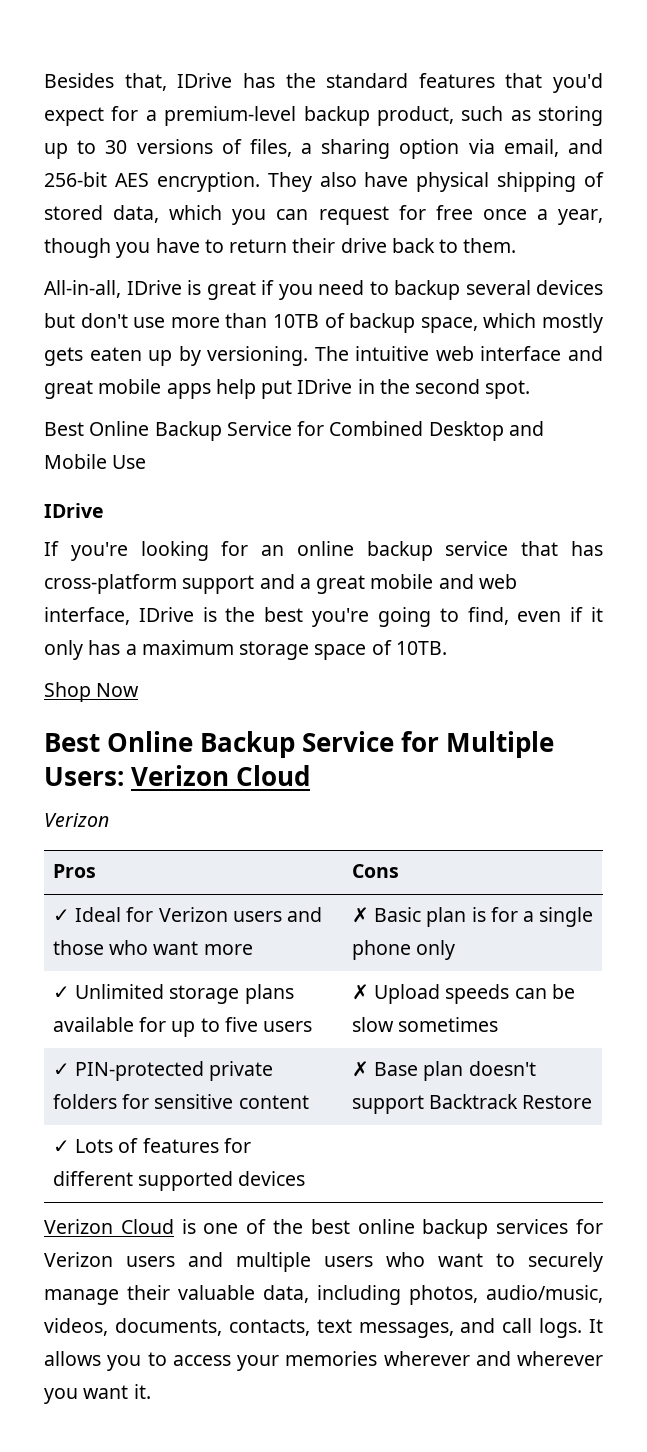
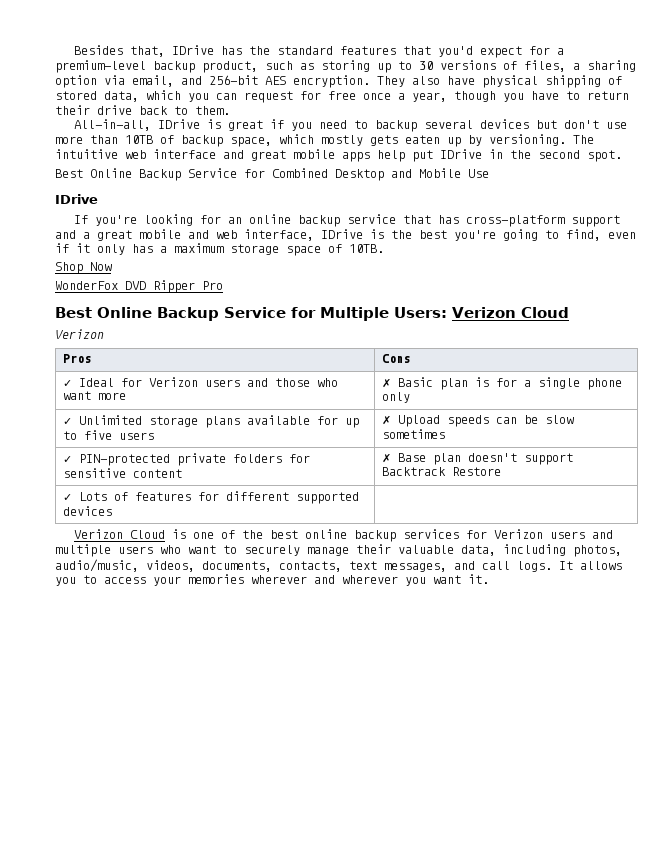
+ WonderFox DVD Ripper Pro

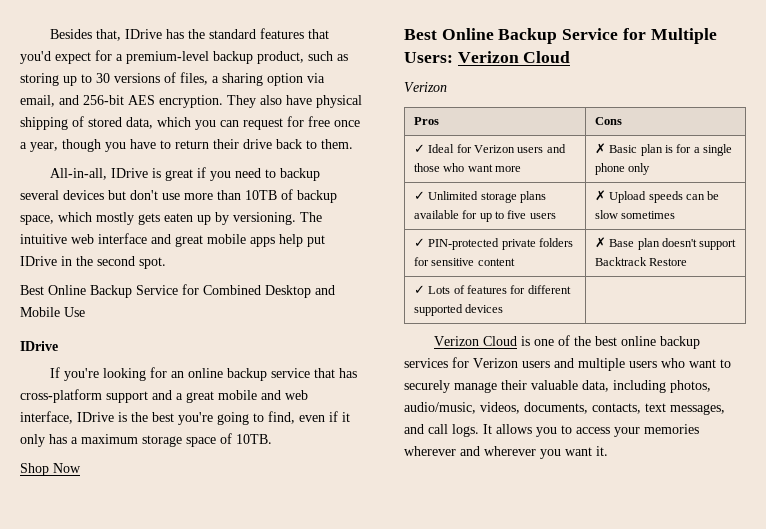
- WonderFox DVD Ripper Pro

